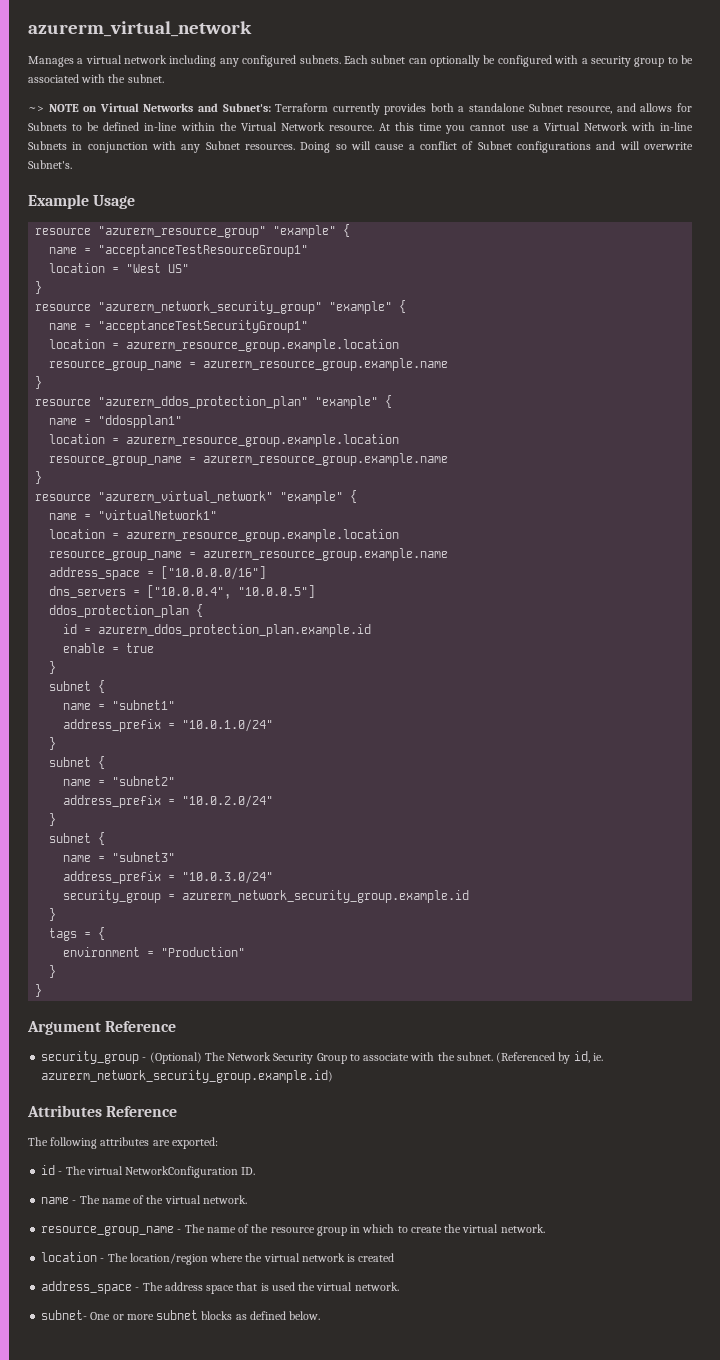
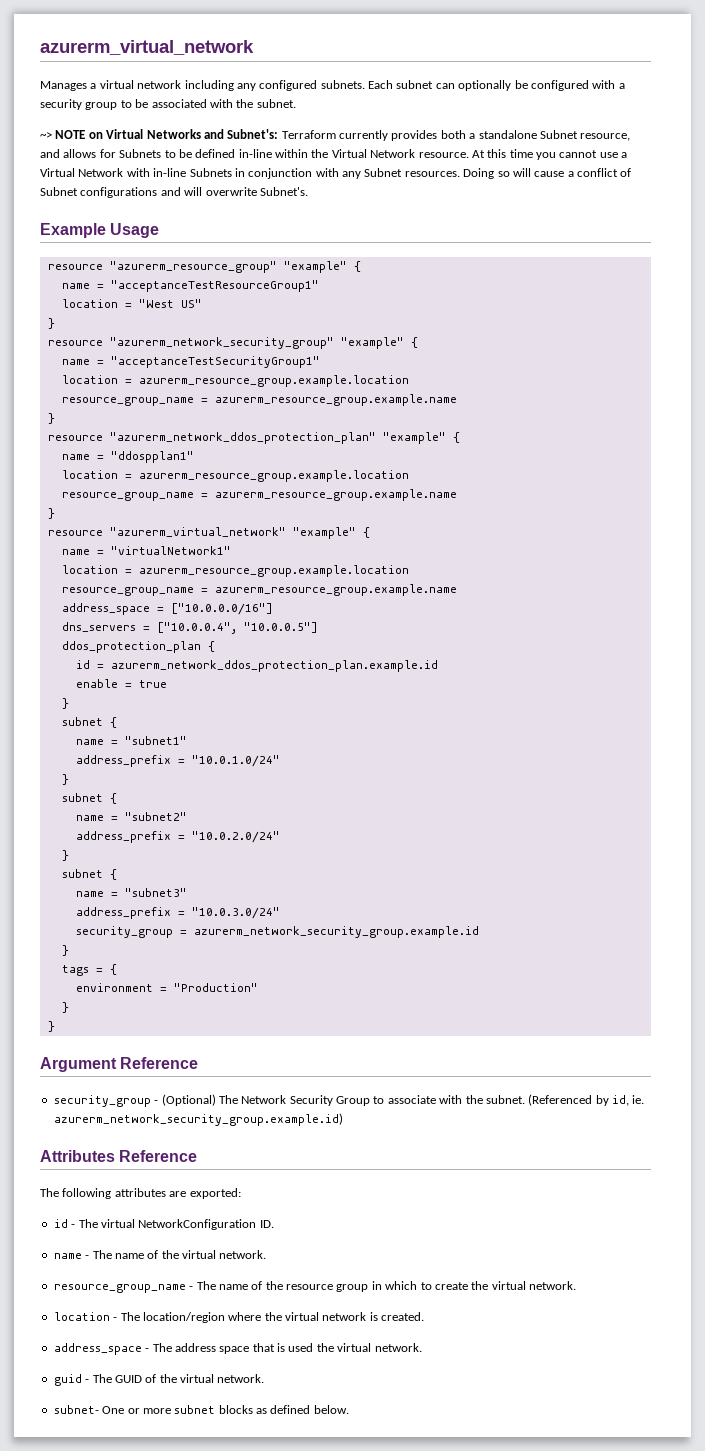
- resource "azurerm_ddos_protection_plan" "example" {
+ resource "azurerm_network_ddos_protection_plan" "example" {
- id = azurerm_ddos_protection_plan.example.id
+ id = azurerm_network_ddos_protection_plan.example.id
- location - The location/region where the virtual network is created
+ location - The location/region where the virtual network is created.
+ guid - The GUID of the virtual network.

